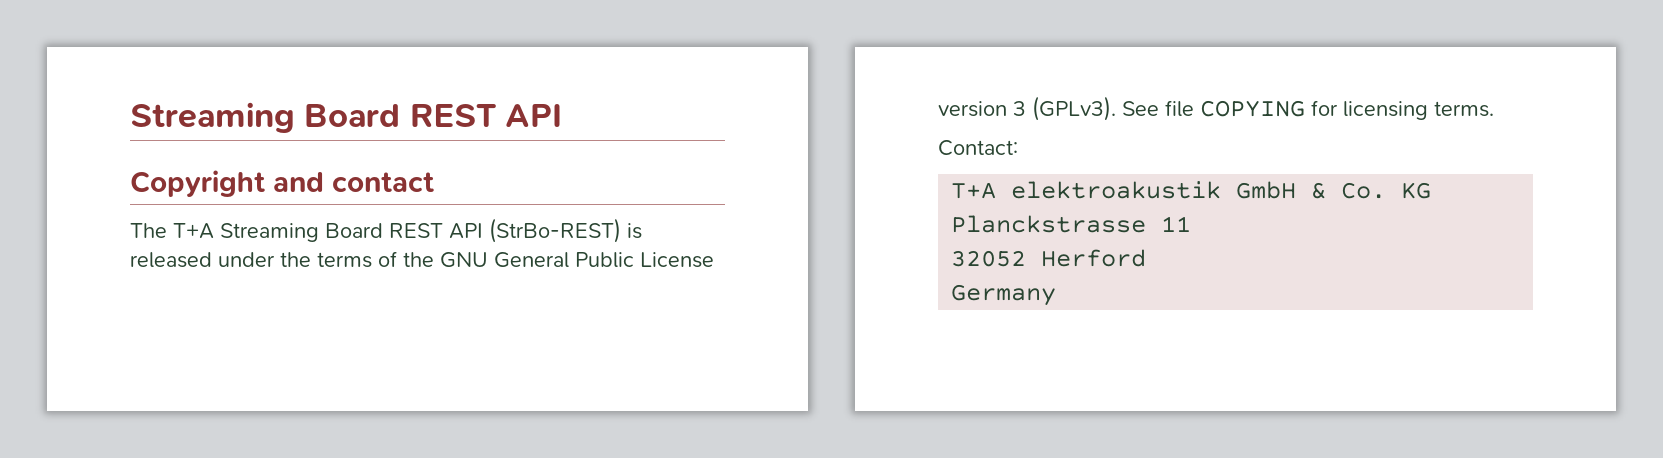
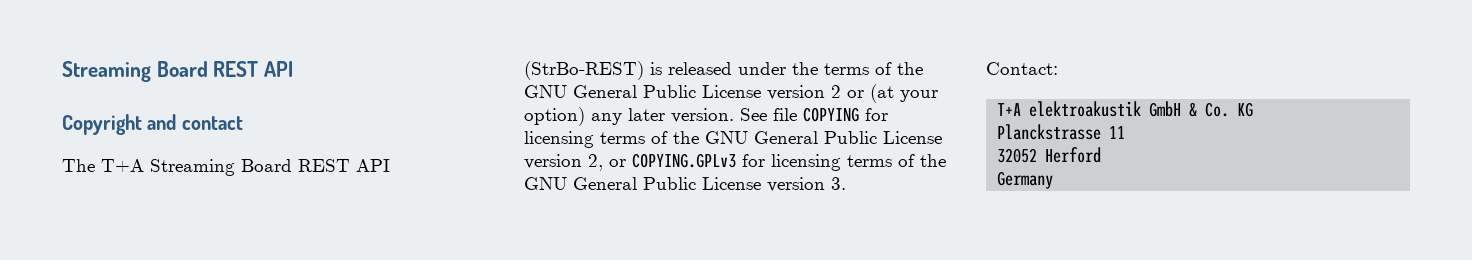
- The T+A Streaming Board REST API (StrBo-REST) is released under the terms of the GNU General Public License version 3 (GPLv3).
+ The T+A Streaming Board REST API (StrBo-REST) is released under the terms of the GNU General Public License version 2 or (at your option) any later version.
- See file COPYING for licensing terms.
+ See file COPYING for licensing terms of the GNU General Public License version 2, or COPYING.GPLv3 for licensing terms of the GNU General Public License version 3.

